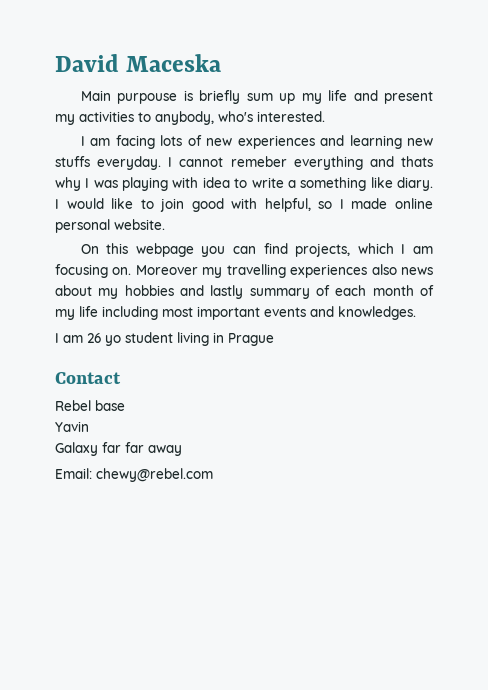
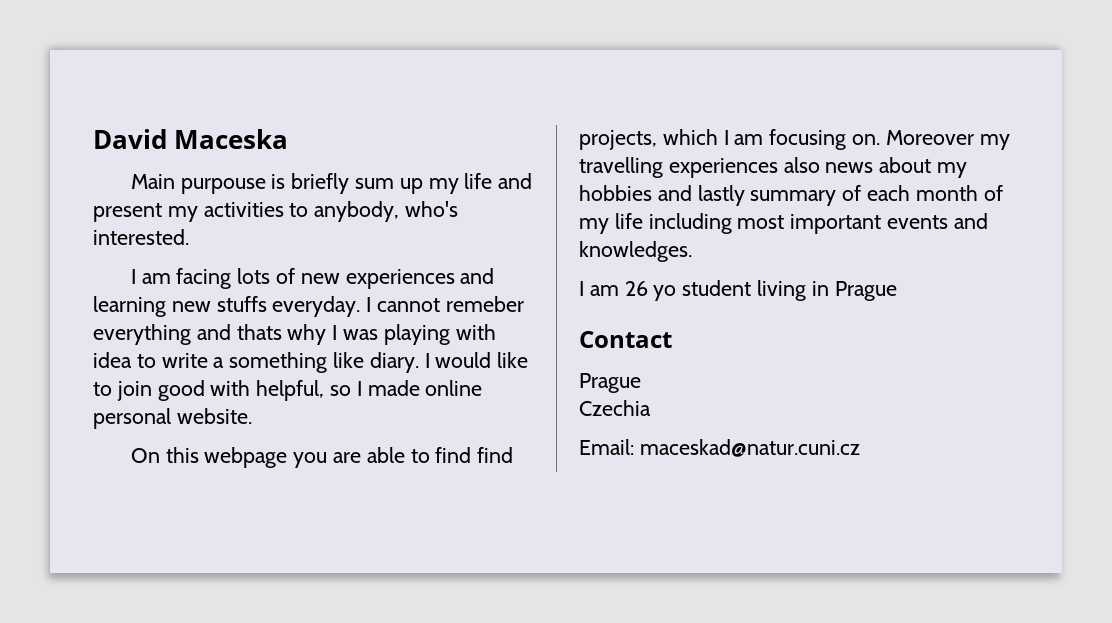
- On this webpage you can find projects, which I am focusing on.
+ On this webpage you are able to find find projects, which I am focusing on.
  Contact
- Rebel base
- Yavin
- Galaxy far far away
+ Prague
+ Czechia
- Email: chewy@rebel.com
+ Email: maceskad@natur.cuni.cz

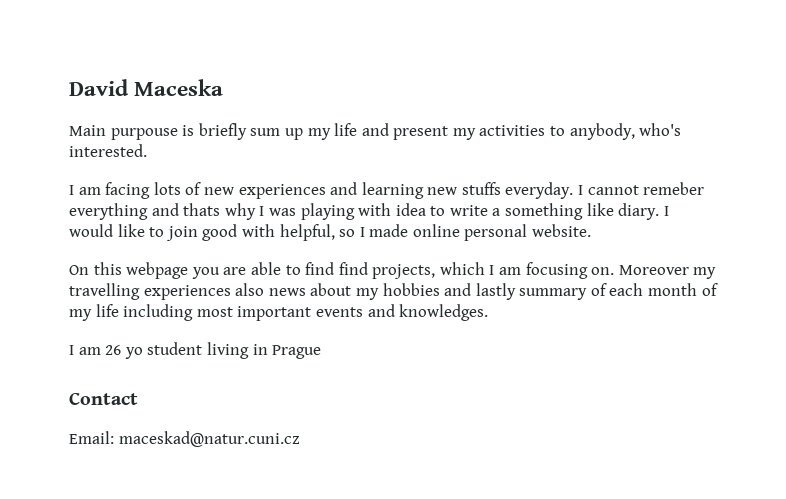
  Contact
- Prague
- Czechia

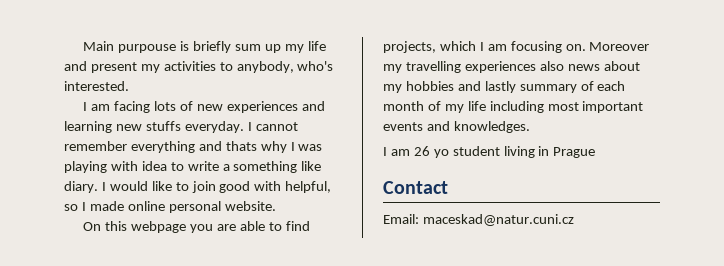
- David Maceska
- I cannot remeber everything and thats why I was playing with idea to write a something like diary.
+ I cannot remember everything and thats why I was playing with idea to write a something like diary.
- On this webpage you are able to find find projects, which I am focusing on.
+ On this webpage you are able to find projects, which I am focusing on.

